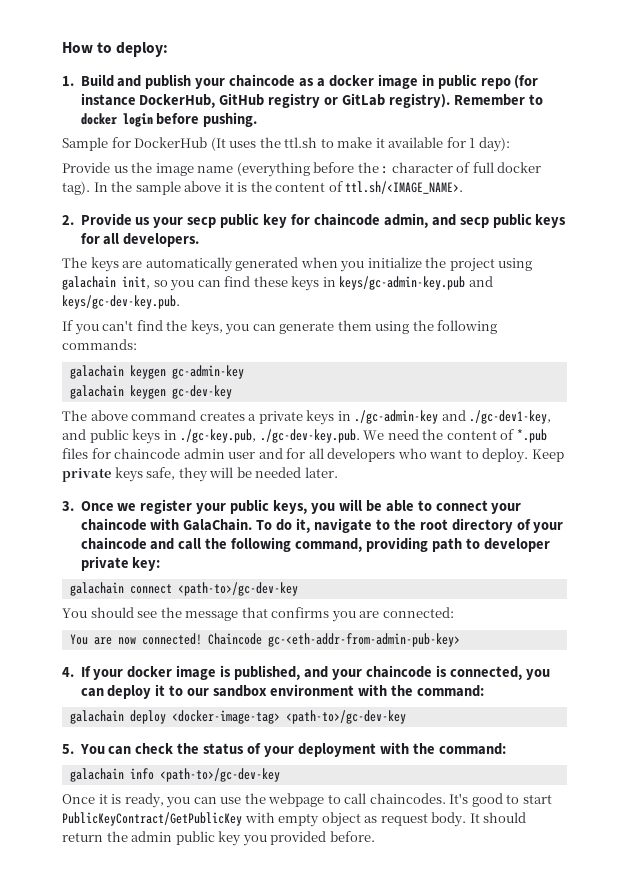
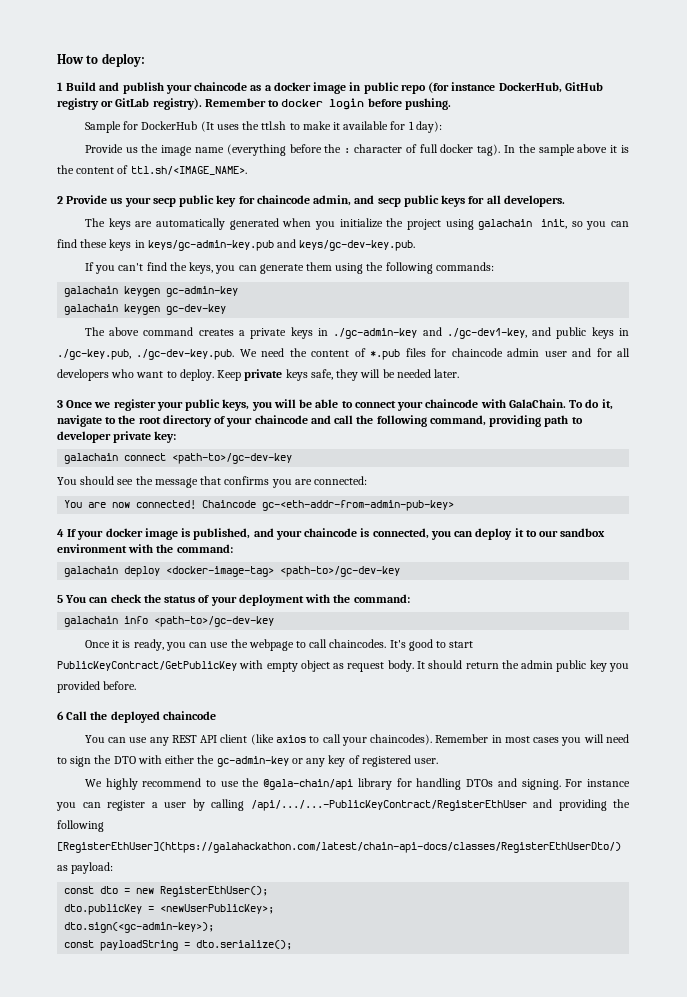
- 1. Build and publish your chaincode as a docker image in public repo (for instance DockerHub, GitHub registry or GitLab registry).
+ 1 Build and publish your chaincode as a docker image in public repo (for instance DockerHub, GitHub registry or GitLab registry).
- 2. Provide us your secp public key for chaincode admin, and secp public keys for all developers.
+ 2 Provide us your secp public key for chaincode admin, and secp public keys for all developers.
- 3. Once we register your public keys, you will be able to connect your chaincode with GalaChain.
+ 3 Once we register your public keys, you will be able to connect your chaincode with GalaChain.
- 4. If your docker image is published, and your chaincode is connected, you can deploy it to our sandbox environment with the command:
+ 4 If your docker image is published, and your chaincode is connected, you can deploy it to our sandbox environment with the command:
- 5. You can check the status of your deployment with the command:
+ 5 You can check the status of your deployment with the command:
+ 6 Call the deployed chaincode
+ You can use any REST API client (like axios to call your chaincodes). Remember in most cases you will need to sign the DTO with either the gc-admin-key or any key of registered user.
+ We highly recommend to use the @gala-chain/api library for handling DTOs and signing. For instance you can register a user by calling /api/.../...-PublicKeyContract/RegisterEthUser and providing the following [RegisterEthUser](https://galahackathon.com/latest/chain-api-docs/classes/RegisterEthUserDto/) as payload:
+ const dto = new RegisterEthUser();
+ dto.publicKey = <newUserPublicKey>;
+ dto.sign(<gc-admin-key>);
+ const payloadString = dto.serialize();

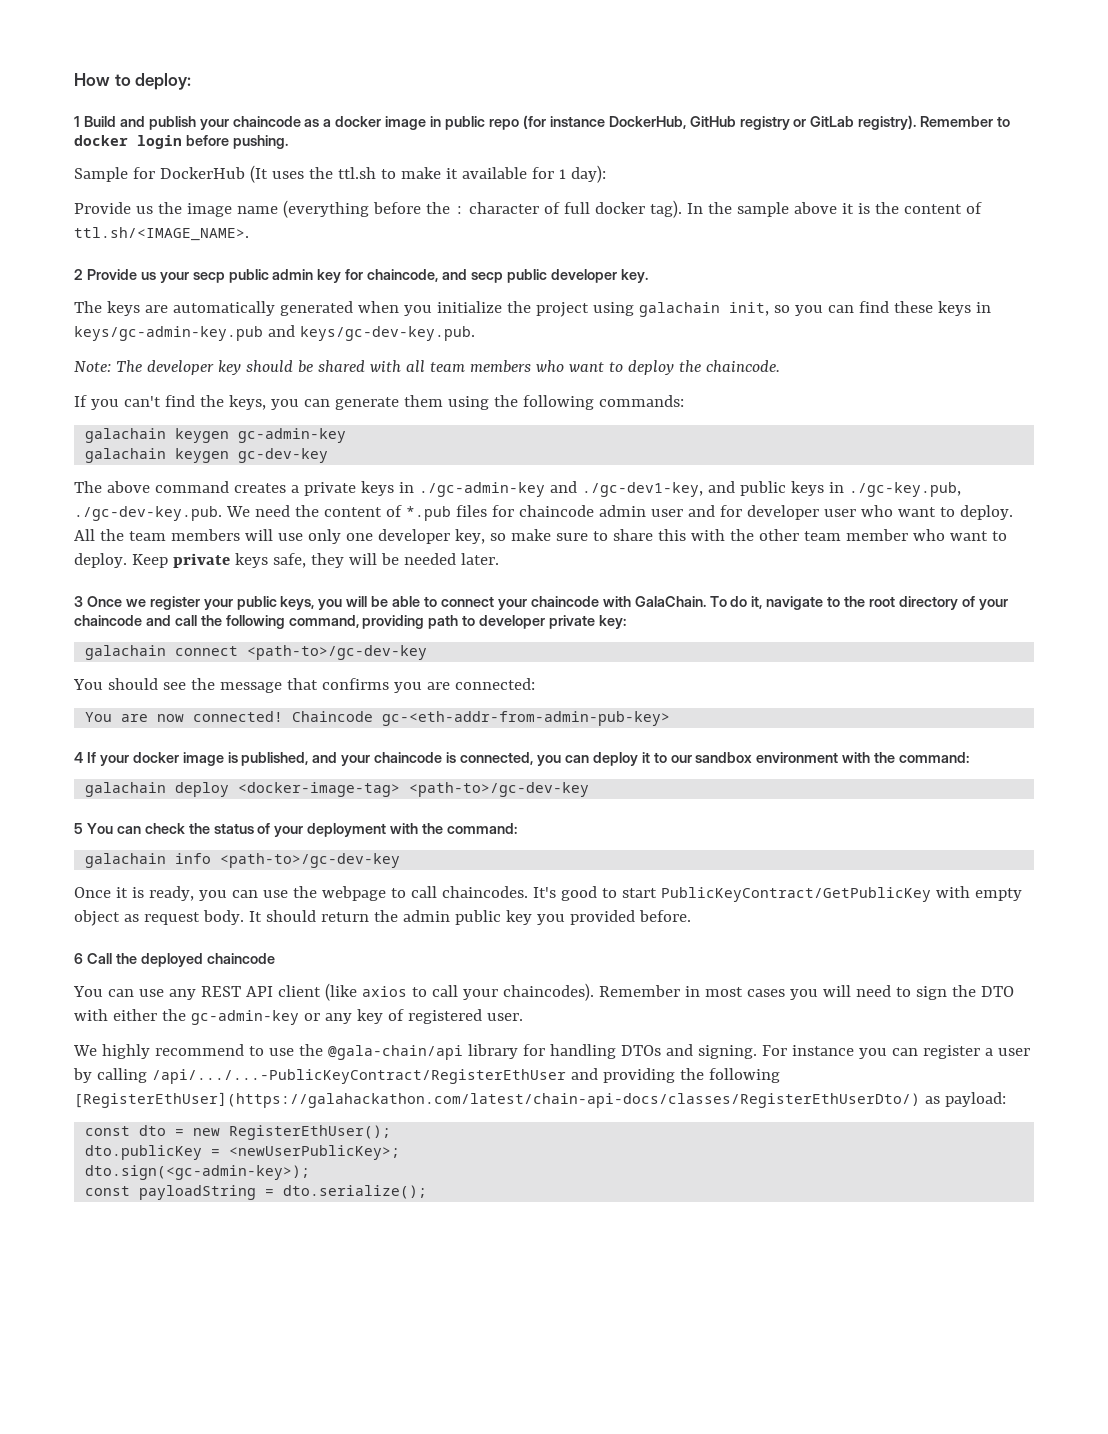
- 2 Provide us your secp public key for chaincode admin, and secp public keys for all developers.
+ 2 Provide us your secp public admin key for chaincode, and secp public developer key.
+ Note: The developer key should be shared with all team members who want to deploy the chaincode.
- The above command creates a private keys in ./gc-admin-key and ./gc-dev1-key, and public keys in ./gc-key.pub, ./gc-dev-key.pub. We need the content of *.pub files for chaincode admin user and for all developers who want to deploy.
+ The above command creates a private keys in ./gc-admin-key and ./gc-dev1-key, and public keys in ./gc-key.pub, ./gc-dev-key.pub. We need the content of *.pub files for chaincode admin user and for developer user who want to deploy. All the team members will use only one developer key, so make sure to share this with the other team member who want to deploy.

